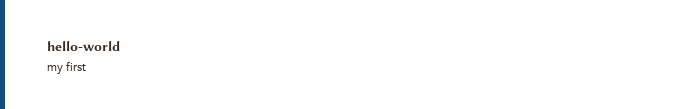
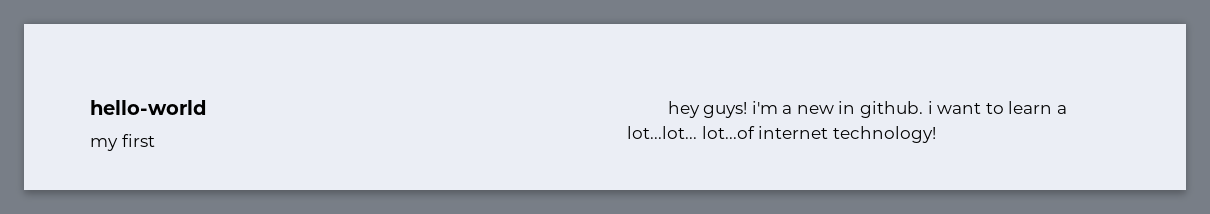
+ hey guys! i'm a new in github. i want to learn a lot...lot... lot...of internet technology!

